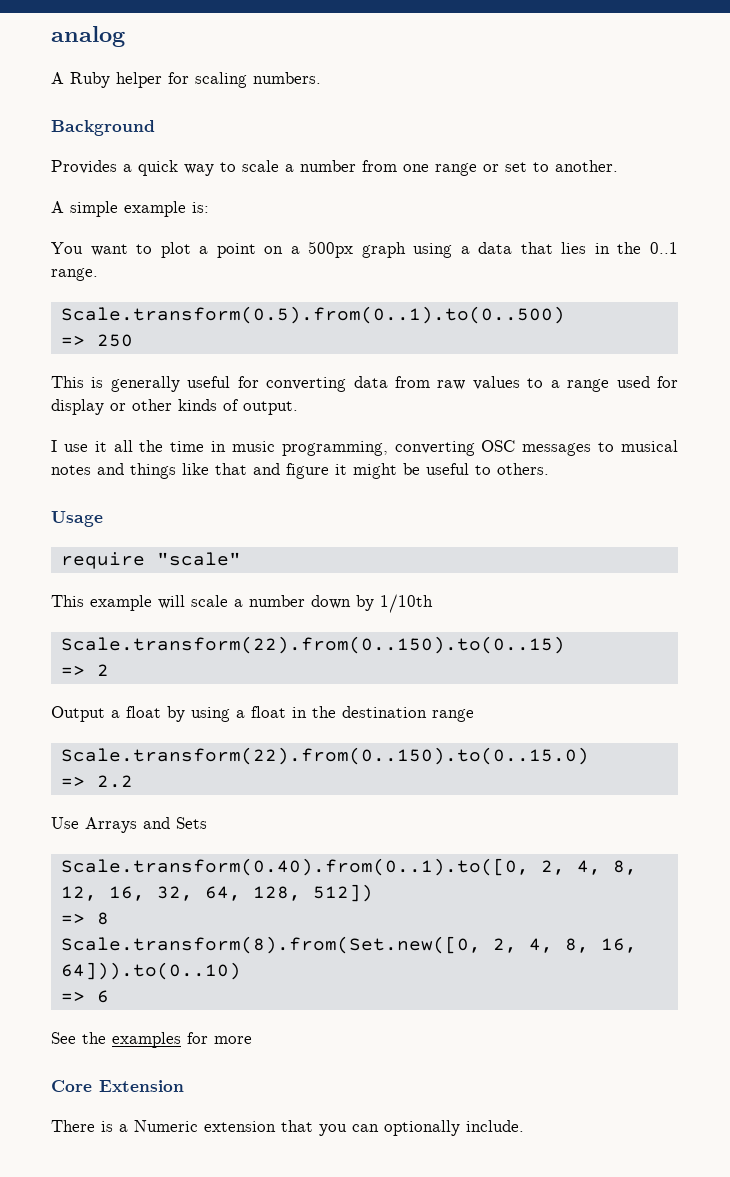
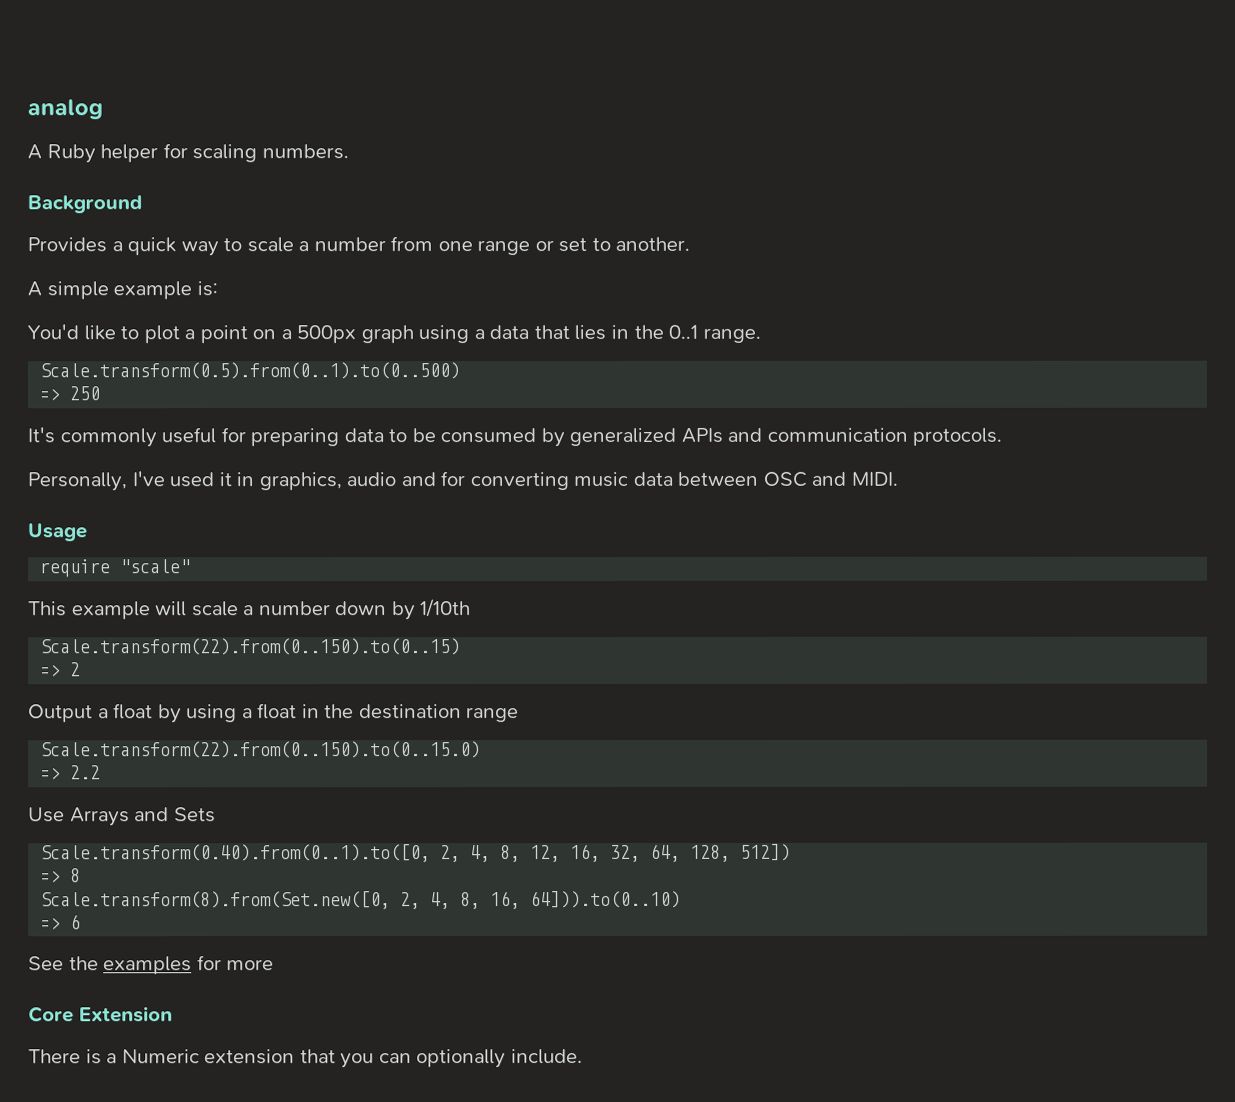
- You want to plot a point on a 500px graph using a data that lies in the 0..1 range.
+ You'd like to plot a point on a 500px graph using a data that lies in the 0..1 range.
- This is generally useful for converting data from raw values to a range used for display or other kinds of output.
- I use it all the time in music programming, converting OSC messages to musical notes and things like that and figure it might be useful to others.
+ It's commonly useful for preparing data to be consumed by generalized APIs and communication protocols.
+ Personally, I've used it in graphics, audio and for converting music data between OSC and MIDI.

